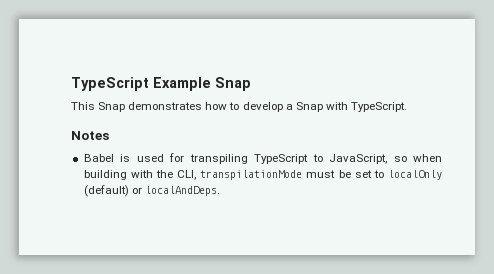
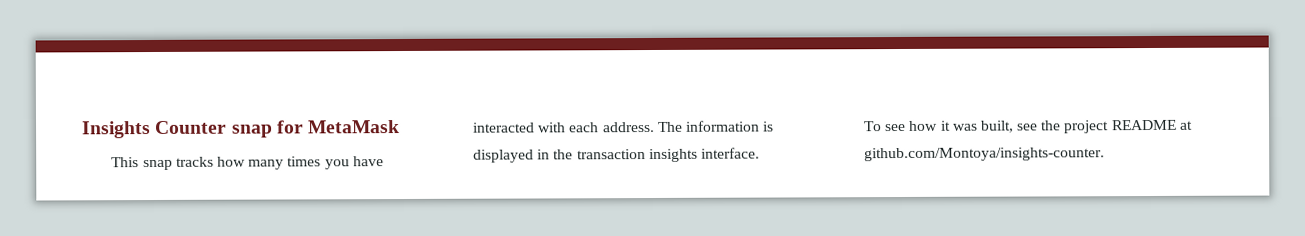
- TypeScript Example Snap
- This Snap demonstrates how to develop a Snap with TypeScript.
- Notes
- Babel is used for transpiling TypeScript to JavaScript, so when building with the CLI, transpilationMode must be set to localOnly (default) or localAndDeps.
+ Insights Counter snap for MetaMask
+ This snap tracks how many times you have interacted with each address. The information is displayed in the transaction insights interface.
+ To see how it was built, see the project README at github.com/Montoya/insights-counter.

